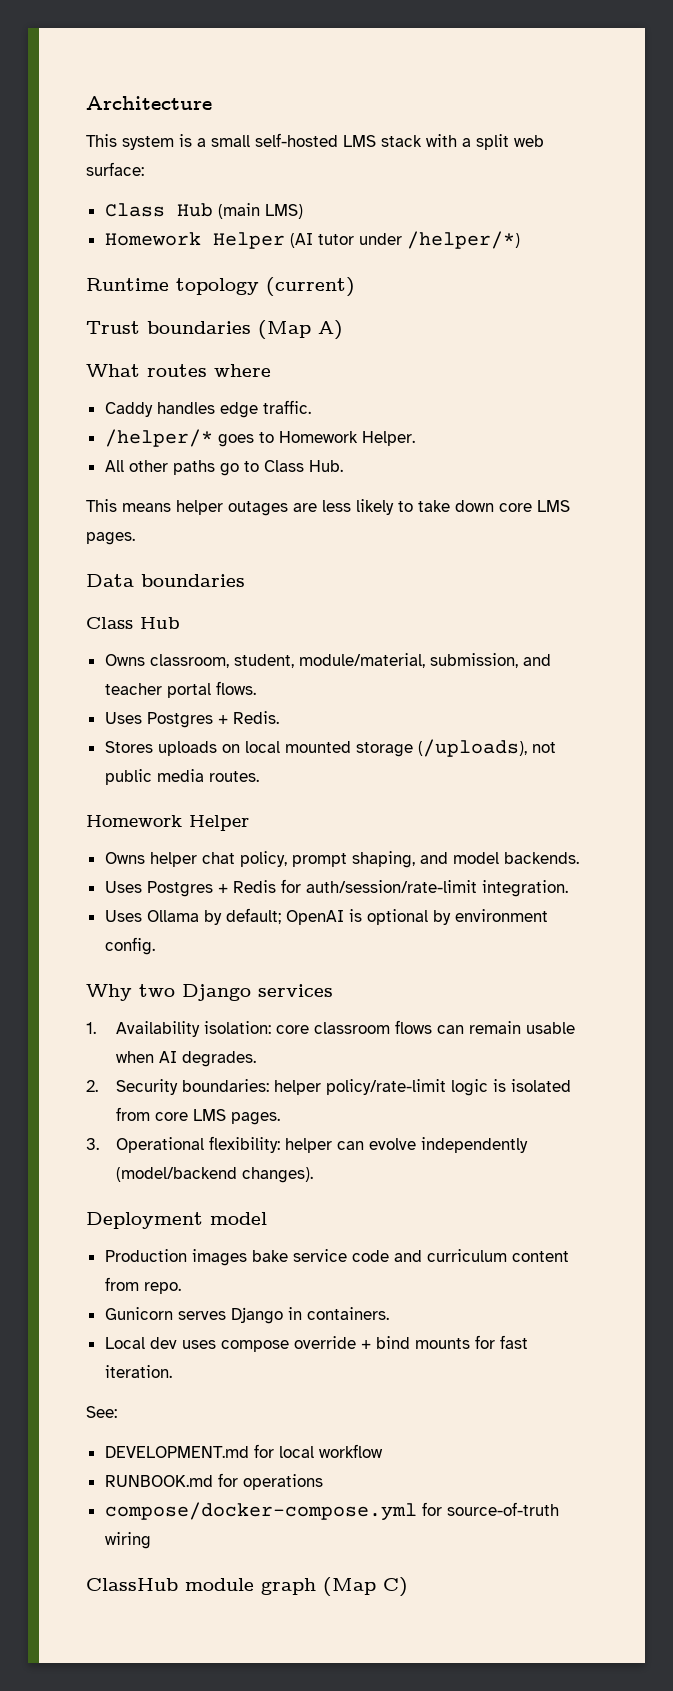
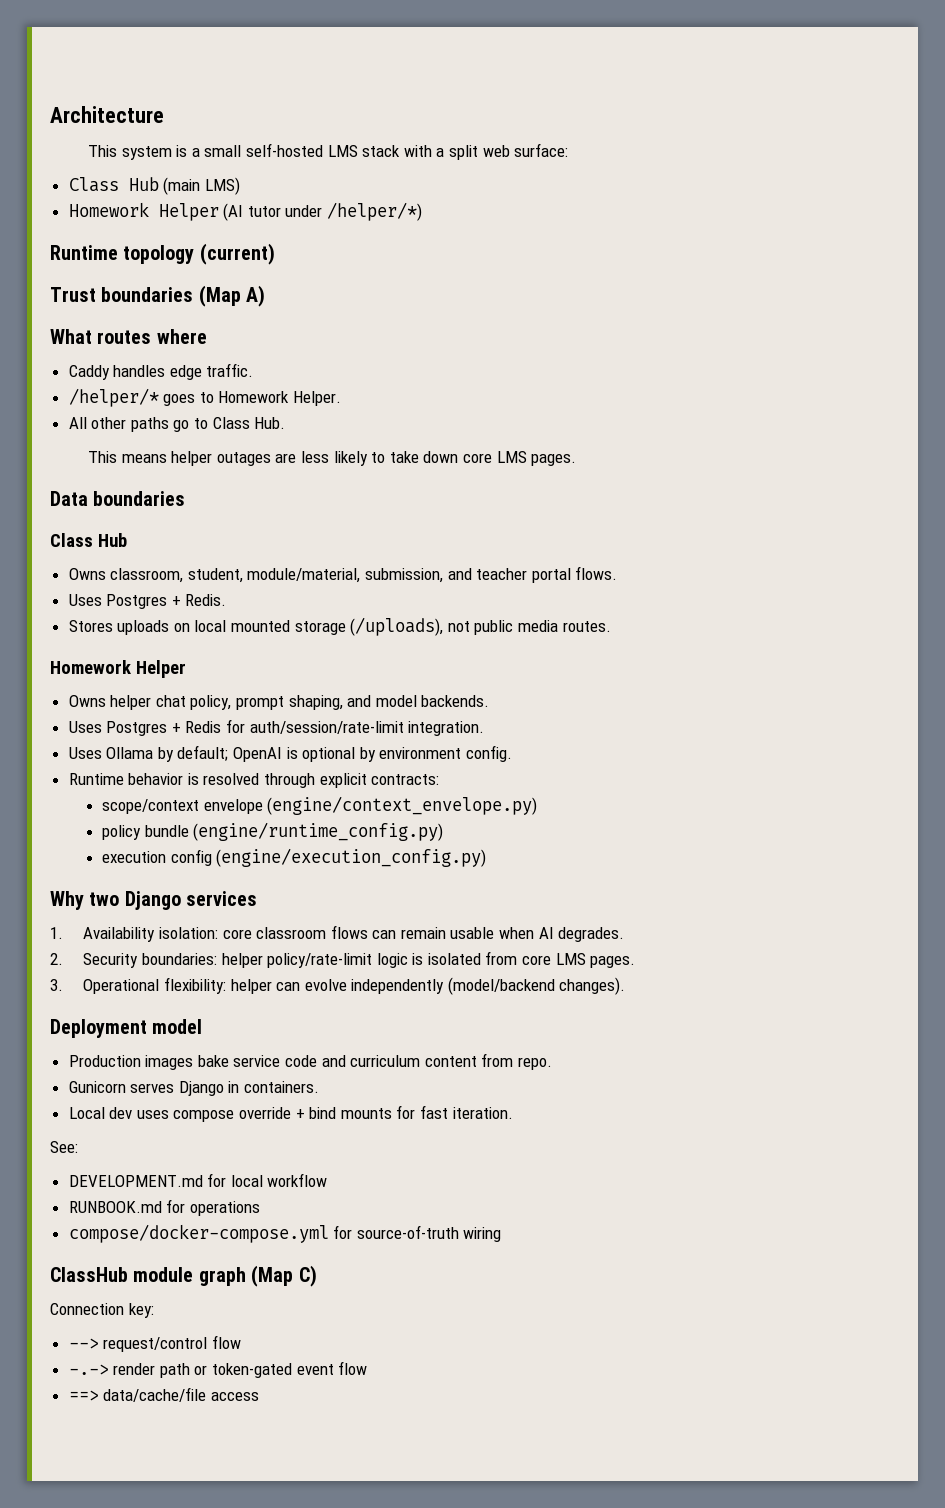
+ Runtime behavior is resolved through explicit contracts:
+ scope/context envelope (engine/context_envelope.py)
+ policy bundle (engine/runtime_config.py)
+ execution config (engine/execution_config.py)
+ Connection key:
+ --> request/control flow
+ -.-> render path or token-gated event flow
+ ==> data/cache/file access

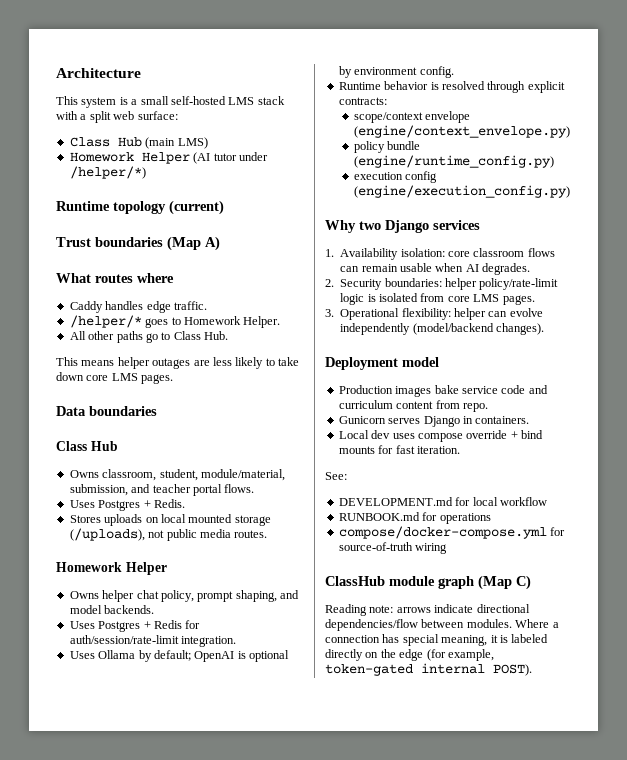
- Connection key:
- --> request/control flow
- -.-> render path or token-gated event flow
- ==> data/cache/file access
+ Reading note: arrows indicate directional dependencies/flow between modules. Where a connection has special meaning, it is labeled directly on the edge (for example, token-gated internal POST).

